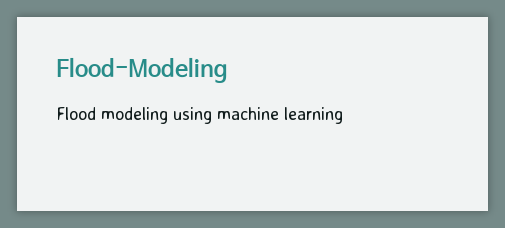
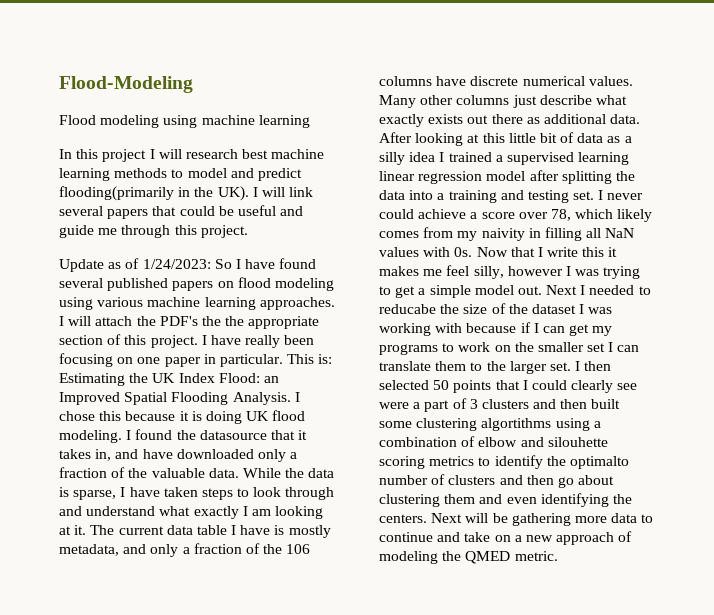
+ In this project I will research best machine learning methods to model and predict flooding(primarily in the UK). I will link several papers that could be useful and guide me through this project.
+ Update as of 1/24/2023: So I have found several published papers on flood modeling using various machine learning approaches. I will attach the PDF's the the appropriate section of this project. I have really been focusing on one paper in particular. This is: Estimating the UK Index Flood: an Improved Spatial Flooding Analysis. I chose this because it is doing UK flood modeling. I found the datasource that it takes in, and have downloaded only a fraction of the valuable data. While the data is sparse, I have taken steps to look through and understand what exactly I am looking at it. The current data table I have is mostly metadata, and only a fraction of the 106 columns have discrete numerical values. Many other columns just describe what exactly exists out there as additional data. After looking at this little bit of data as a silly idea I trained a supervised learning linear regression model after splitting the data into a training and testing set. I never could achieve a score over 78, which likely comes from my naivity in filling all NaN values with 0s. Now that I write this it makes me feel silly, however I was trying to get a simple model out. Next I needed to reducabe the size of the dataset I was working with because if I can get my programs to work on the smaller set I can translate them to the larger set. I then selected 50 points that I could clearly see were a part of 3 clusters and then built some clustering algortithms using a combination of elbow and silouhette scoring metrics to identify the optimalto number of clusters and then go about clustering them and even identifying the centers. Next will be gathering more data to continue and take on a new approach of modeling the QMED metric.

